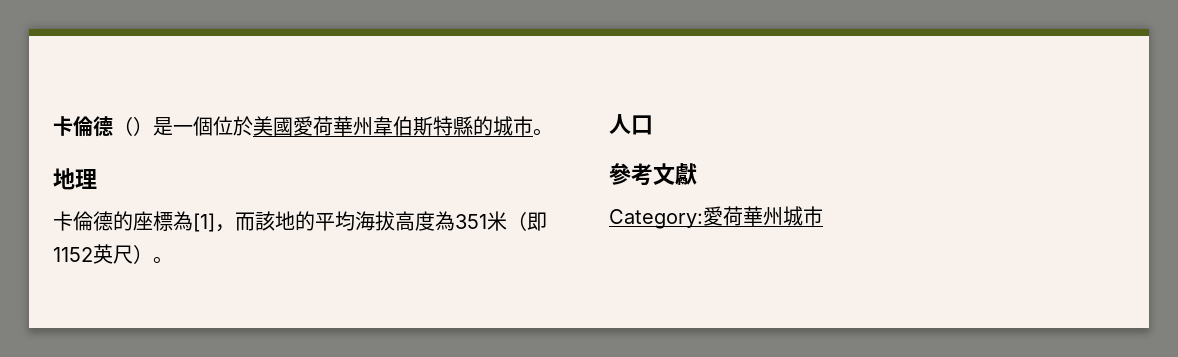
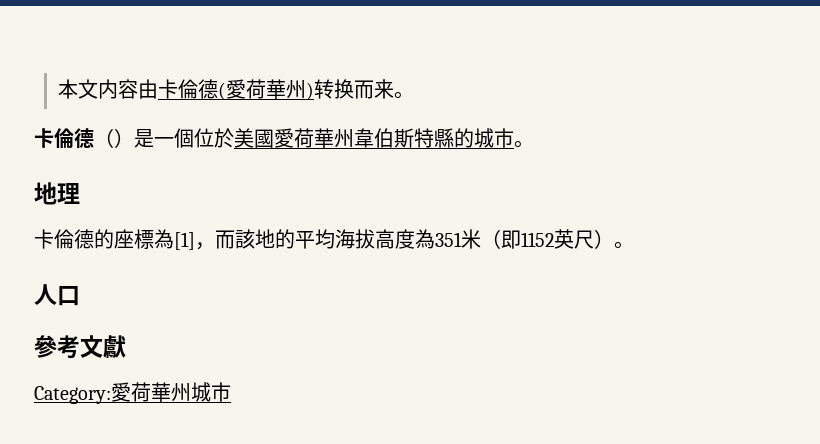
+ 本文内容由卡倫德(愛荷華州)转换而来。

